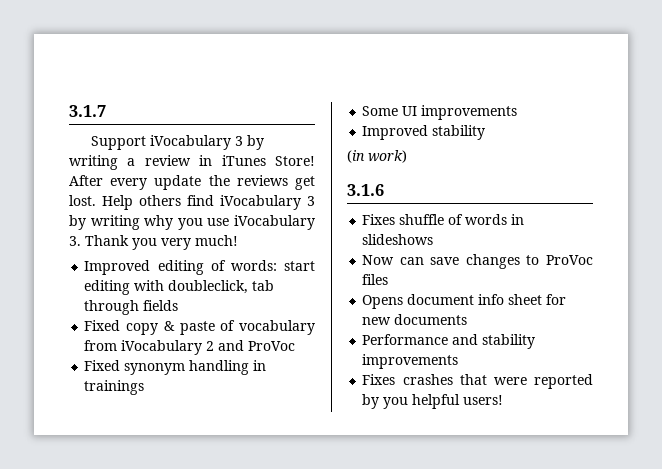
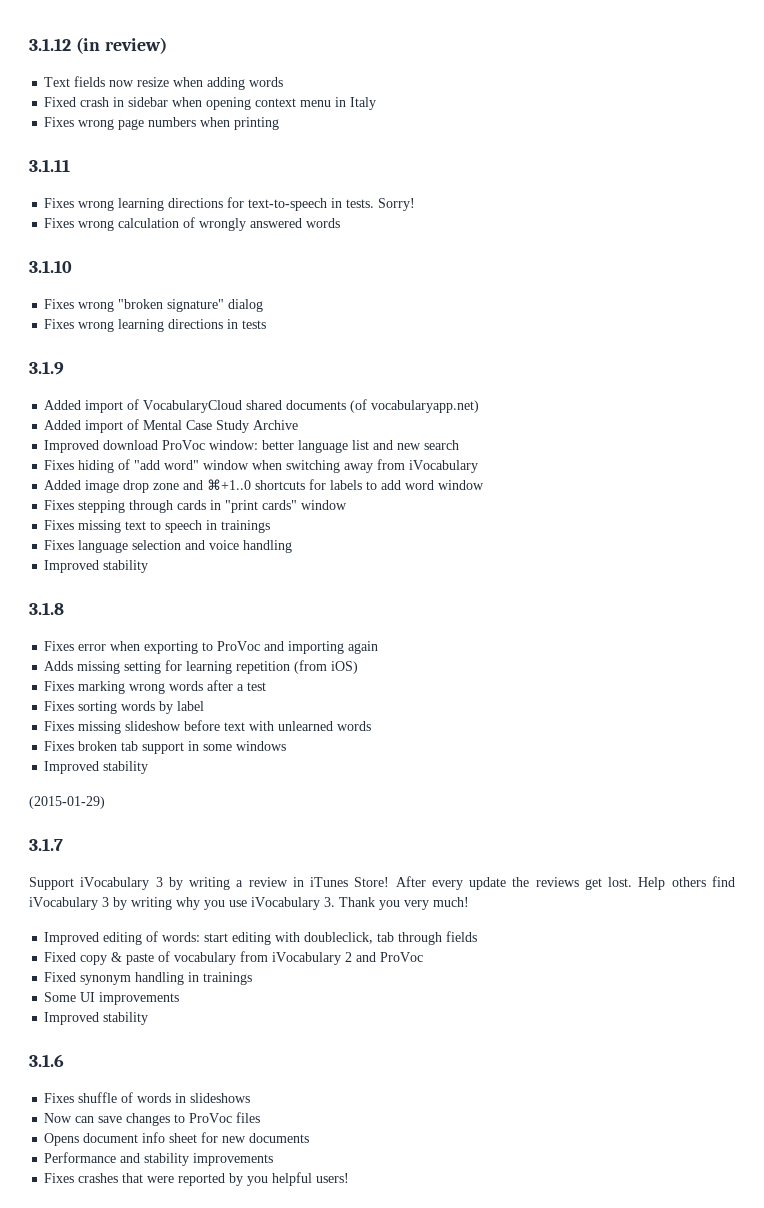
+ 3.1.12 (in review)
+ Text fields now resize when adding words
+ Fixed crash in sidebar when opening context menu in Italy
+ Fixes wrong page numbers when printing
+ 3.1.11
+ Fixes wrong learning directions for text-to-speech in tests. Sorry!
+ Fixes wrong calculation of wrongly answered words
+ 3.1.10
+ Fixes wrong "broken signature" dialog
+ Fixes wrong learning directions in tests
+ 3.1.9
+ Added import of VocabularyCloud shared documents (of vocabularyapp.net)
+ Added import of Mental Case Study Archive
+ Improved download ProVoc window: better language list and new search
+ Fixes hiding of "add word" window when switching away from iVocabulary
+ Added image drop zone and ⌘+1..0 shortcuts for labels to add word window
+ Fixes stepping through cards in "print cards" window
+ Fixes missing text to speech in trainings
+ Fixes language selection and voice handling
+ Improved stability
+ 3.1.8
+ Fixes error when exporting to ProVoc and importing again
+ Adds missing setting for learning repetition (from iOS)
+ Fixes marking wrong words after a test
+ Fixes sorting words by label
+ Fixes missing slideshow before text with unlearned words
+ Fixes broken tab support in some windows
+ Improved stability
+ (2015-01-29)
- (in work)

